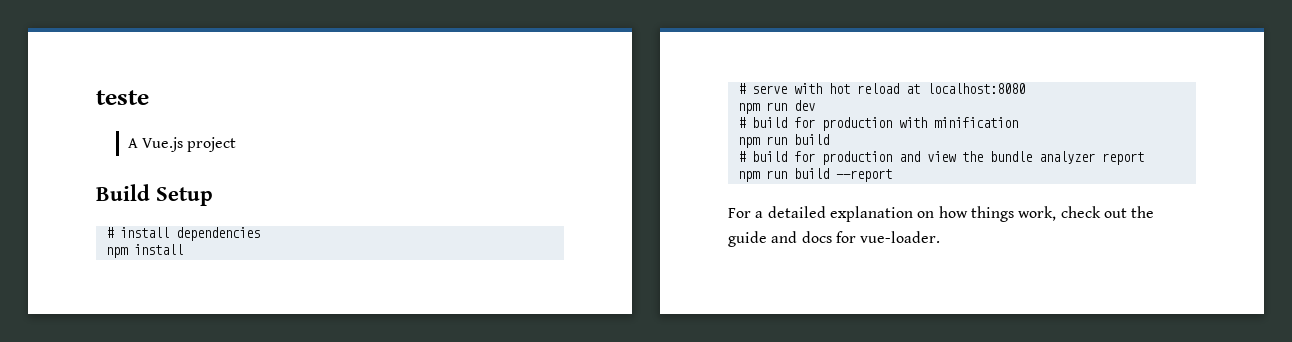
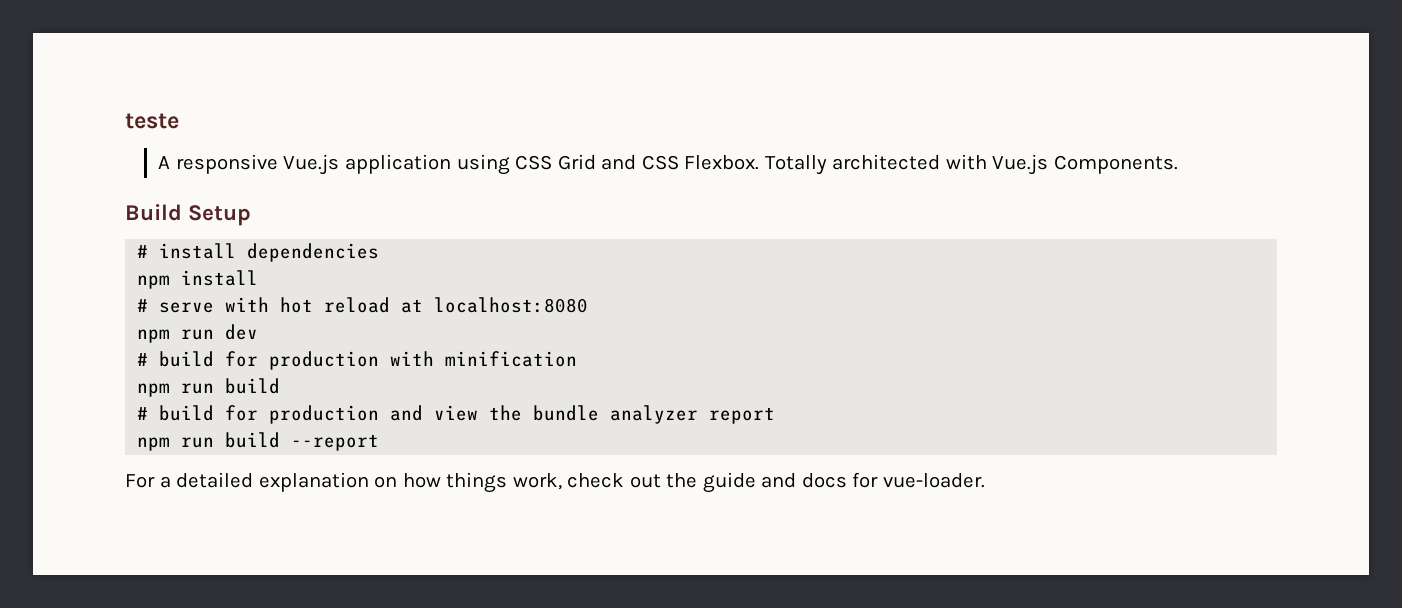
- A Vue.js project
+ A responsive Vue.js application using CSS Grid and CSS Flexbox. Totally architected with Vue.js Components.

